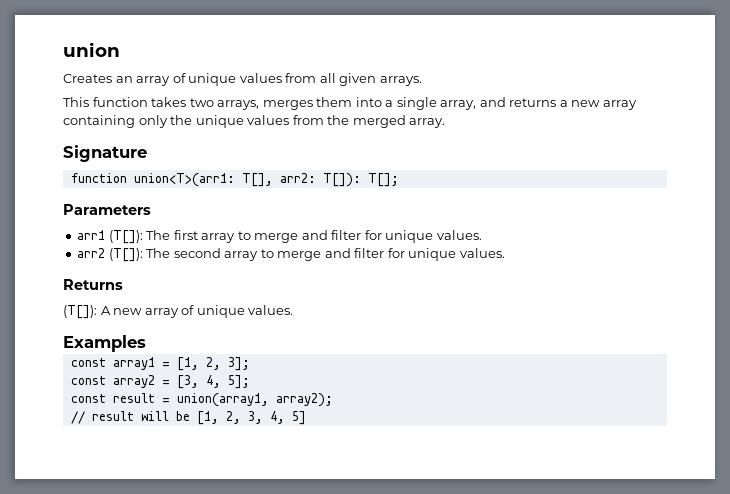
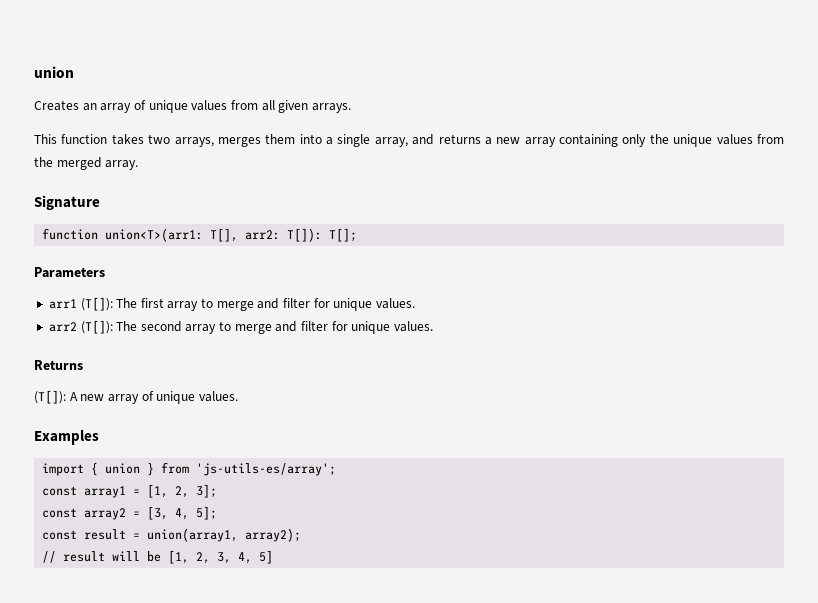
+ import { union } from 'js-utils-es/array';

